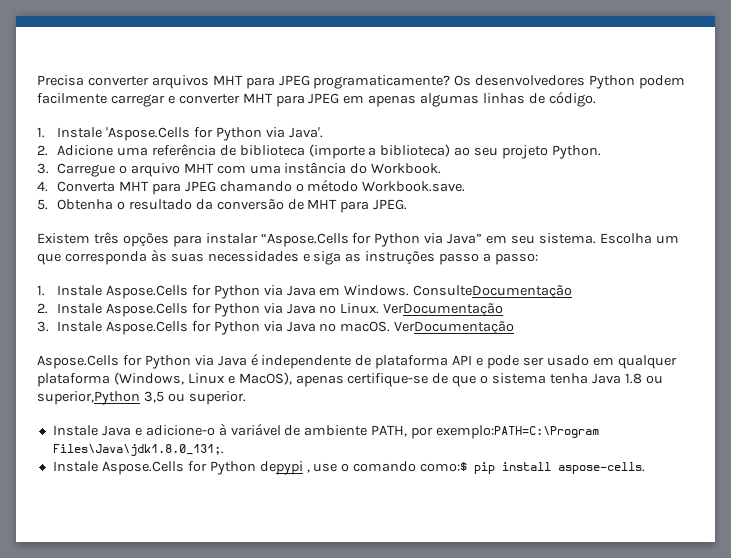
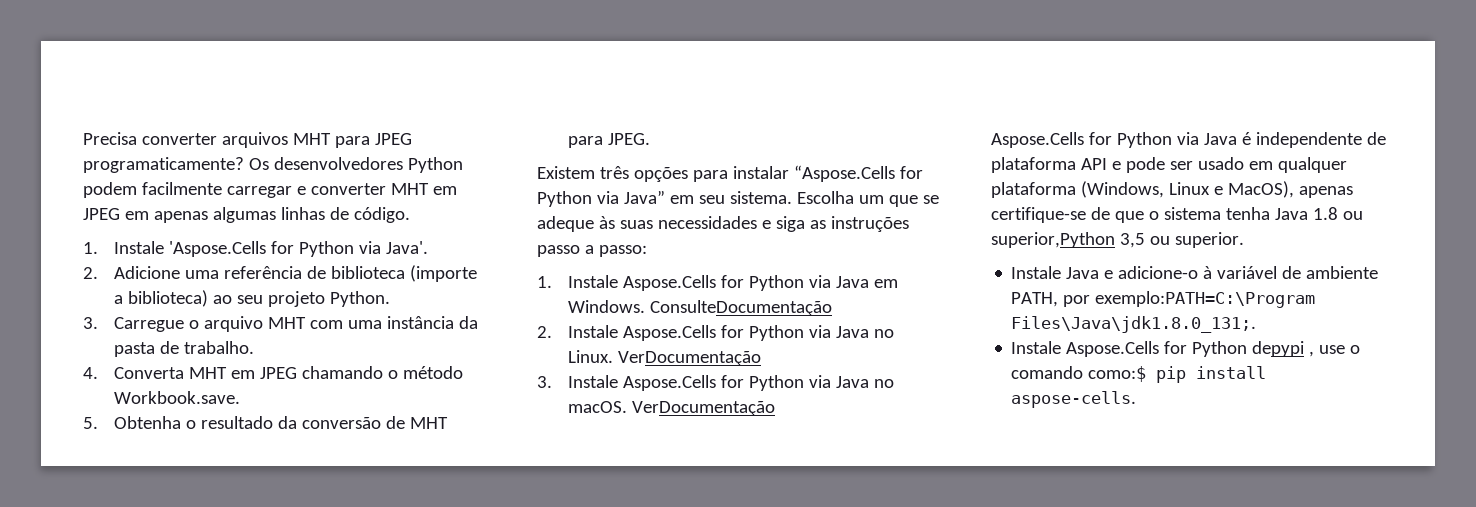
- Os desenvolvedores Python podem facilmente carregar e converter MHT para JPEG em apenas algumas linhas de código.
+ Os desenvolvedores Python podem facilmente carregar e converter MHT em JPEG em apenas algumas linhas de código.
- 3. Carregue o arquivo MHT com uma instância do Workbook.
+ 3. Carregue o arquivo MHT com uma instância da pasta de trabalho.
- 4. Converta MHT para JPEG chamando o método Workbook.save.
+ 4. Converta MHT em JPEG chamando o método Workbook.save.
- Escolha um que corresponda às suas necessidades e siga as instruções passo a passo:
+ Escolha um que se adeque às suas necessidades e siga as instruções passo a passo:

